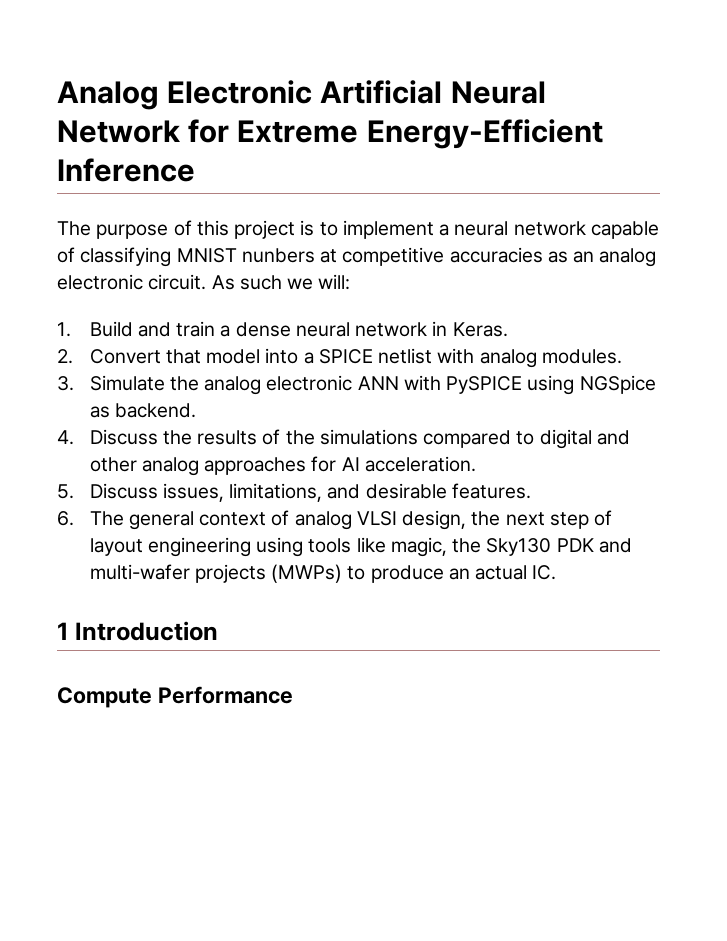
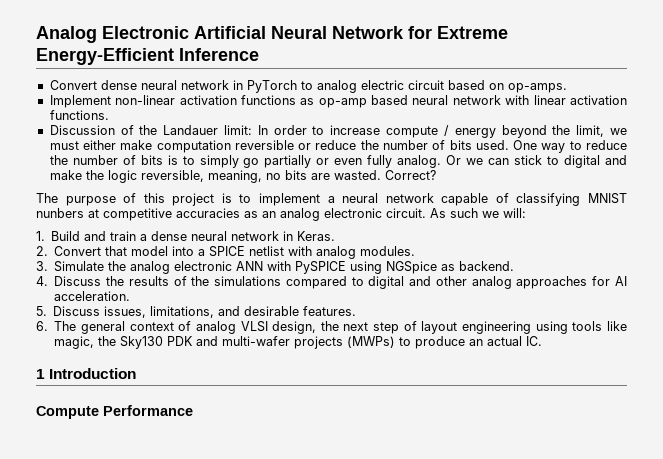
+ Convert dense neural network in PyTorch to analog electric circuit based on op-amps.
+ Implement non-linear activation functions as op-amp based neural network with linear activation functions.
+ Discussion of the Landauer limit: In order to increase compute / energy beyond the limit, we must either make computation reversible or reduce the number of bits used. One way to reduce the number of bits is to simply go partially or even fully analog. Or we can stick to digital and make the logic reversible, meaning, no bits are wasted. Correct?

